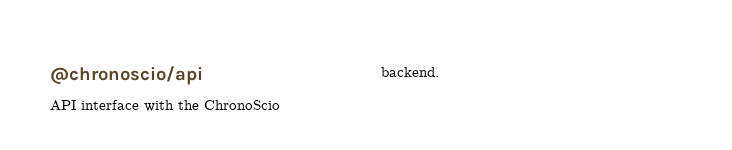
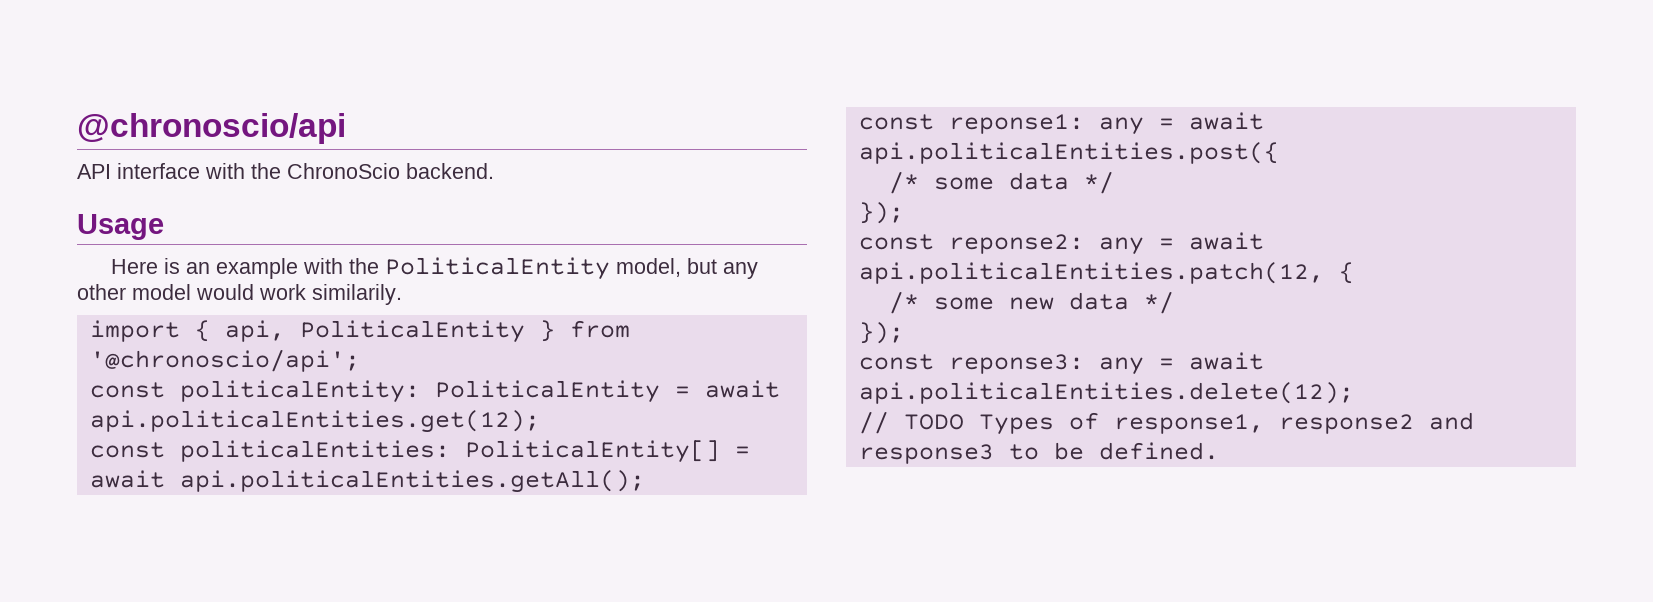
+ Usage
+ Here is an example with the PoliticalEntity model, but any other model would work similarily.
+ import { api, PoliticalEntity } from '@chronoscio/api';
+ const politicalEntity: PoliticalEntity = await api.politicalEntities.get(12);
+ const politicalEntities: PoliticalEntity[] = await api.politicalEntities.getAll();
+ const reponse1: any = await api.politicalEntities.post({
+ /* some data */
+ });
+ const reponse2: any = await api.politicalEntities.patch(12, {
+ /* some new data */
+ });
+ const reponse3: any = await api.politicalEntities.delete(12);
+ // TODO Types of response1, response2 and response3 to be defined.

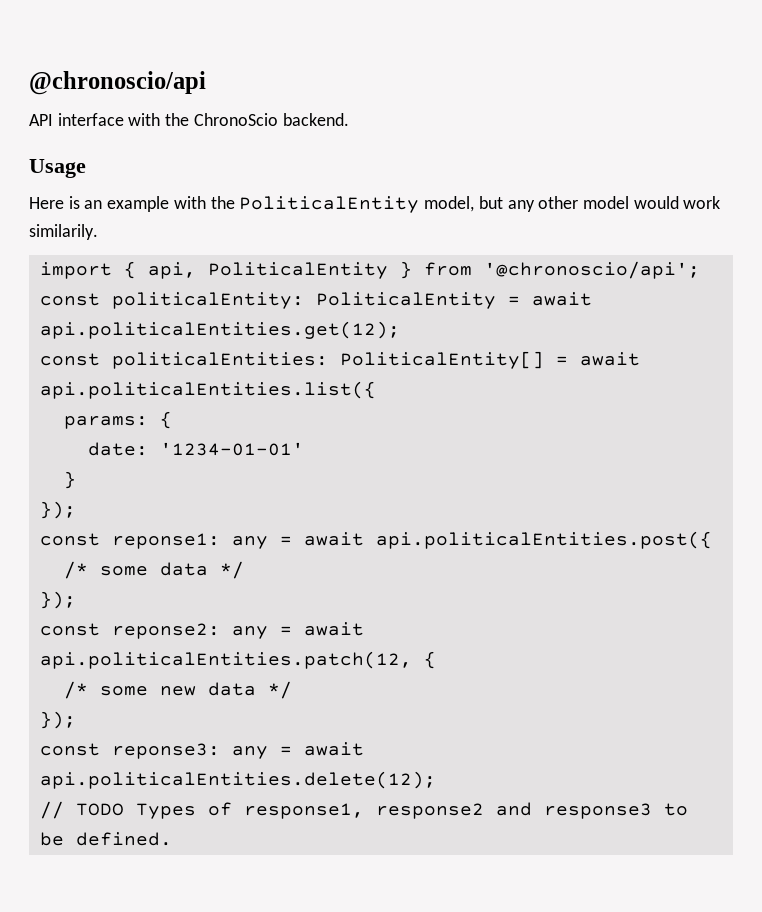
- const politicalEntities: PoliticalEntity[] = await api.politicalEntities.getAll();
+ const politicalEntities: PoliticalEntity[] = await api.politicalEntities.list({
+ params: {
+ date: '1234-01-01'
+ }
+ });

